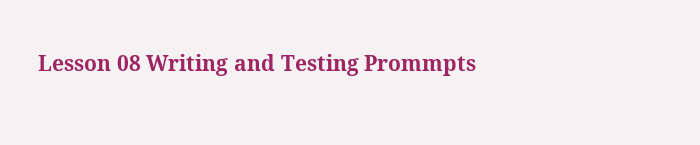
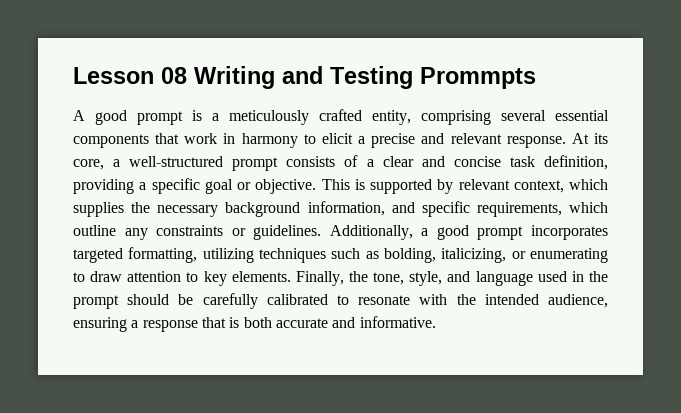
+ A good prompt is a meticulously crafted entity, comprising several essential components that work in harmony to elicit a precise and relevant response. At its core, a well-structured prompt consists of a clear and concise task definition, providing a specific goal or objective. This is supported by relevant context, which supplies the necessary background information, and specific requirements, which outline any constraints or guidelines. Additionally, a good prompt incorporates targeted formatting, utilizing techniques such as bolding, italicizing, or enumerating to draw attention to key elements. Finally, the tone, style, and language used in the prompt should be carefully calibrated to resonate with the intended audience, ensuring a response that is both accurate and informative.

